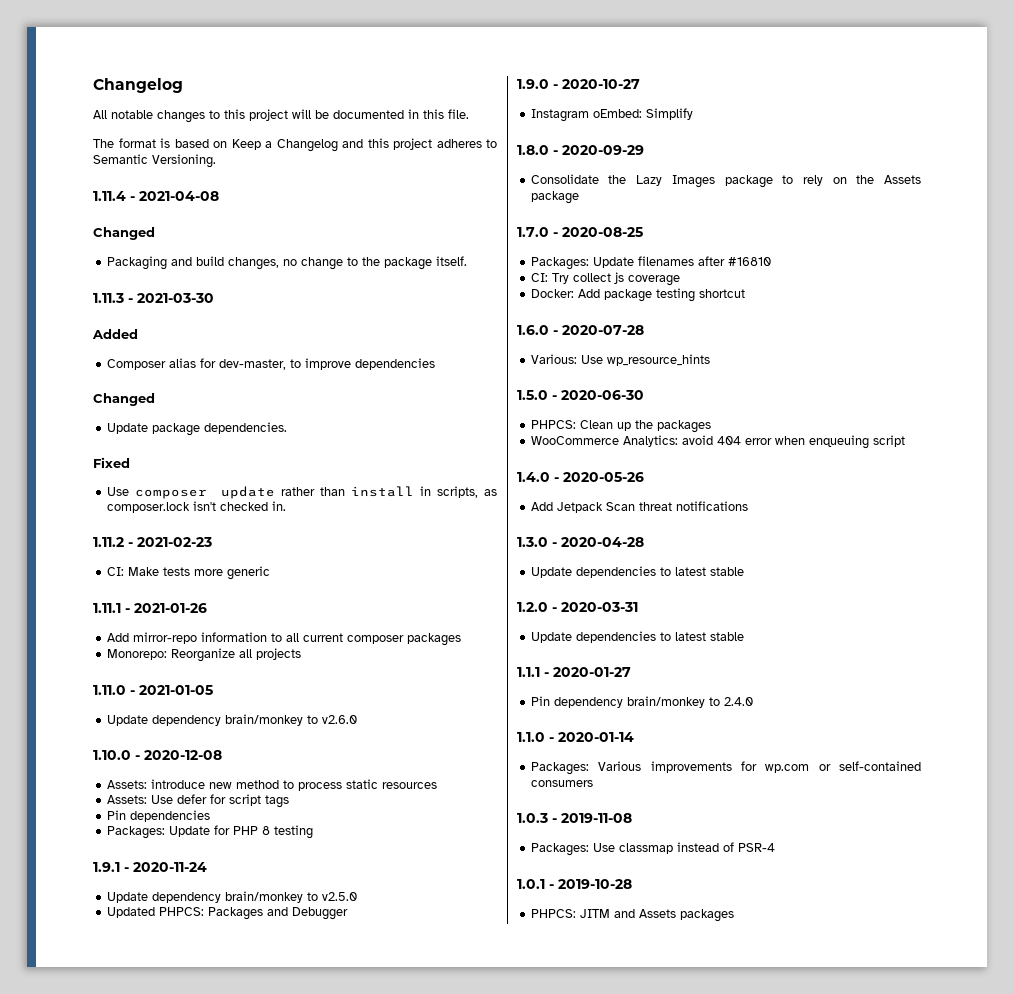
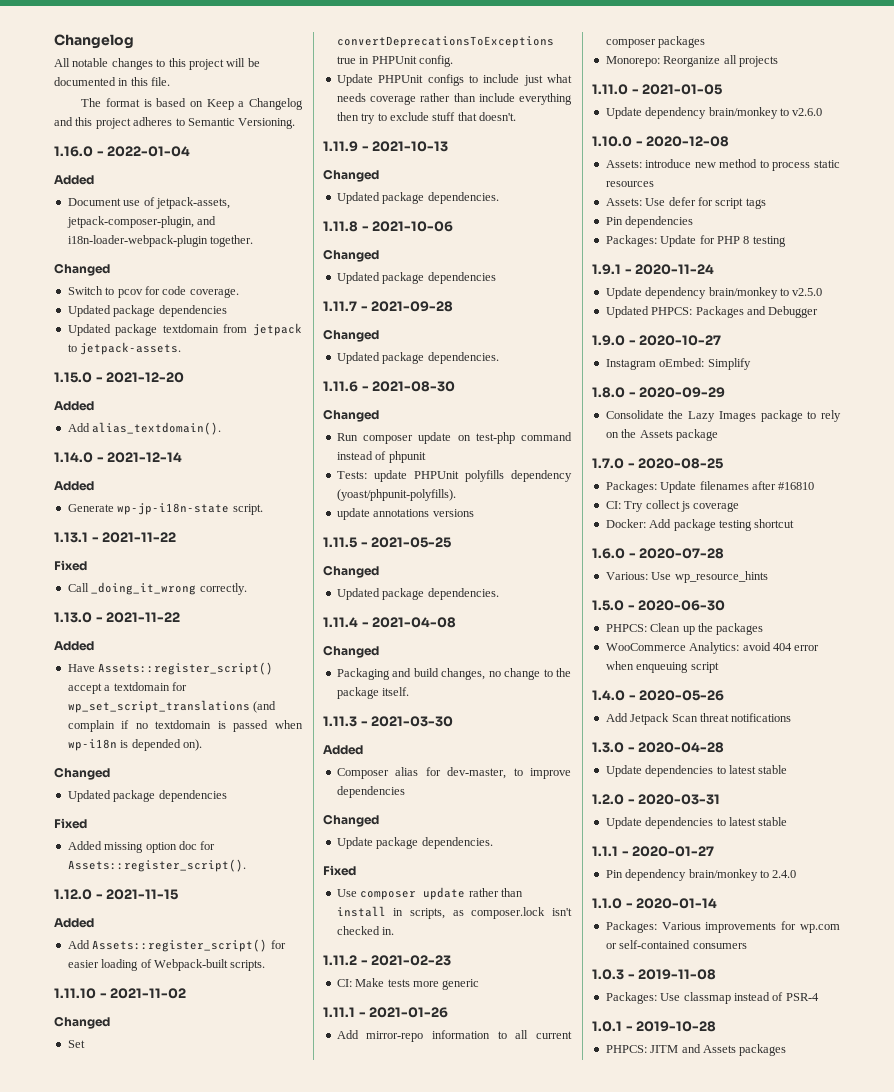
+ 1.16.0 - 2022-01-04
+ Added
+ Document use of jetpack-assets, jetpack-composer-plugin, and i18n-loader-webpack-plugin together.
+ Changed
+ Switch to pcov for code coverage.
+ Updated package dependencies
+ Updated package textdomain from jetpack to jetpack-assets.
+ 1.15.0 - 2021-12-20
+ Added
+ Add alias_textdomain().
+ 1.14.0 - 2021-12-14
+ Added
+ Generate wp-jp-i18n-state script.
+ 1.13.1 - 2021-11-22
+ Fixed
+ Call _doing_it_wrong correctly.
+ 1.13.0 - 2021-11-22
+ Added
+ Have Assets::register_script() accept a textdomain for wp_set_script_translations (and complain if no textdomain is passed when wp-i18n is depended on).
+ Changed
+ Updated package dependencies
+ Fixed
+ Added missing option doc for Assets::register_script().
+ 1.12.0 - 2021-11-15
+ Added
+ Add Assets::register_script() for easier loading of Webpack-built scripts.
+ 1.11.10 - 2021-11-02
+ Changed
+ Set convertDeprecationsToExceptions true in PHPUnit config.
+ Update PHPUnit configs to include just what needs coverage rather than include everything then try to exclude stuff that doesn't.
+ 1.11.9 - 2021-10-13
+ Changed
+ Updated package dependencies.
+ 1.11.8 - 2021-10-06
+ Changed
+ Updated package dependencies
+ 1.11.7 - 2021-09-28
+ Changed
+ Updated package dependencies.
+ 1.11.6 - 2021-08-30
+ Changed
+ Run composer update on test-php command instead of phpunit
+ Tests: update PHPUnit polyfills dependency (yoast/phpunit-polyfills).
+ update annotations versions
+ 1.11.5 - 2021-05-25
+ Changed
+ Updated package dependencies.

